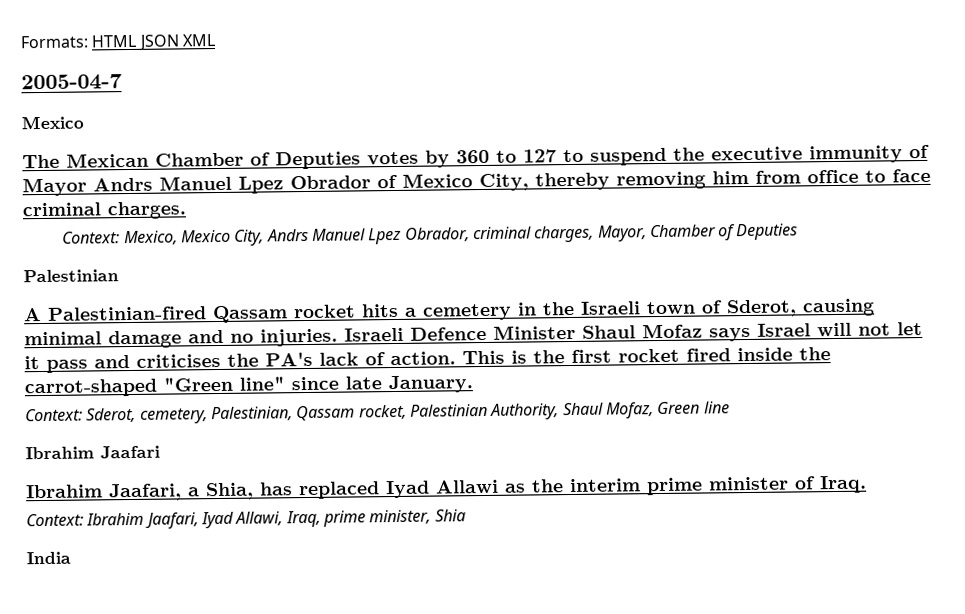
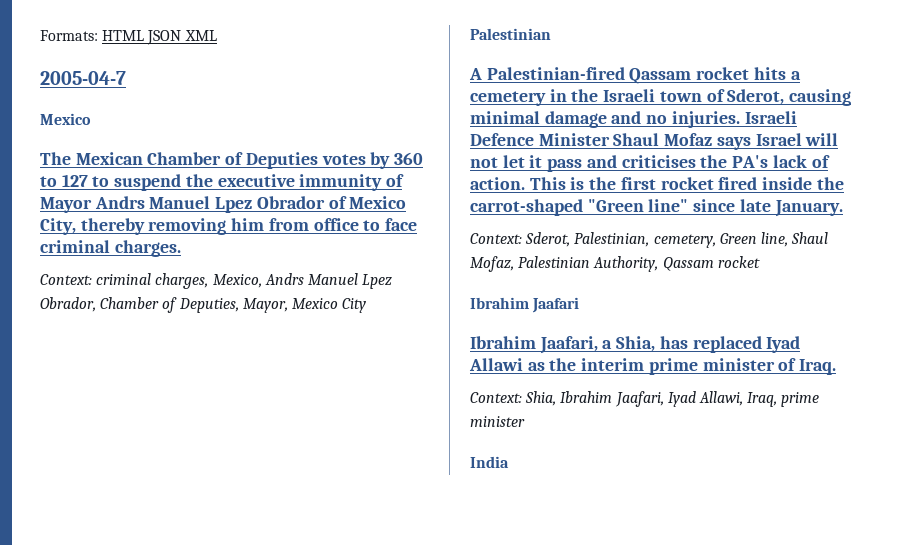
- Context: Mexico, Mexico City, Andrs Manuel Lpez Obrador, criminal charges, Mayor, Chamber of Deputies
+ Context: criminal charges, Mexico, Andrs Manuel Lpez Obrador, Chamber of Deputies, Mayor, Mexico City
- Context: Sderot, cemetery, Palestinian, Qassam rocket, Palestinian Authority, Shaul Mofaz, Green line
+ Context: Sderot, Palestinian, cemetery, Green line, Shaul Mofaz, Palestinian Authority, Qassam rocket
- Context: Ibrahim Jaafari, Iyad Allawi, Iraq, prime minister, Shia
+ Context: Shia, Ibrahim Jaafari, Iyad Allawi, Iraq, prime minister

